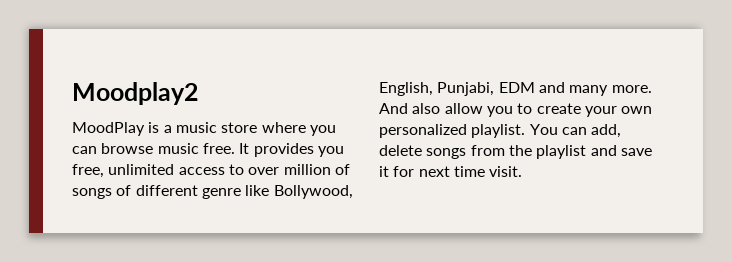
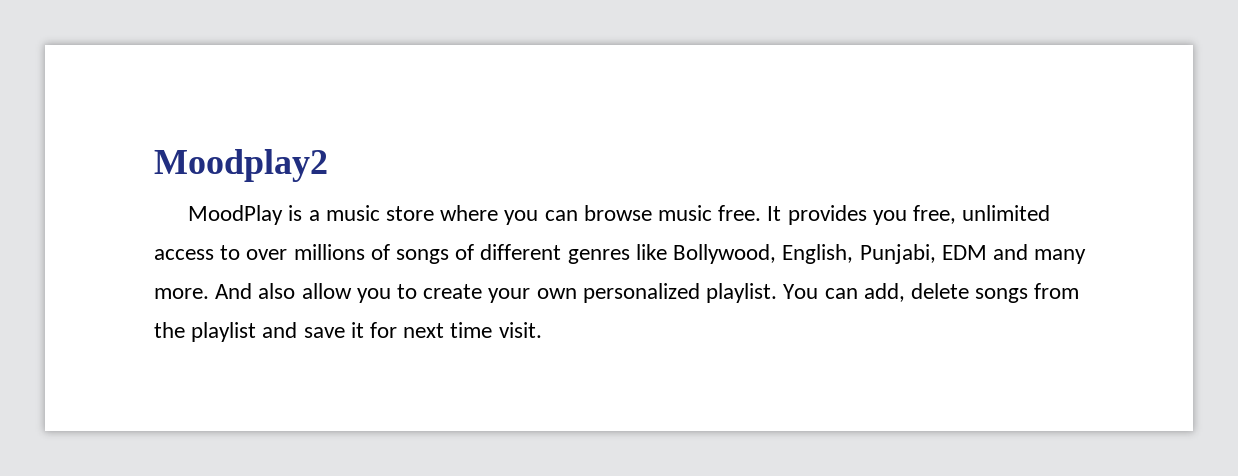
- It provides you free, unlimited access to over million of songs of different genre like Bollywood, English, Punjabi, EDM and many more.
+ It provides you free, unlimited access to over millions of songs of different genres like Bollywood, English, Punjabi, EDM and many more.

